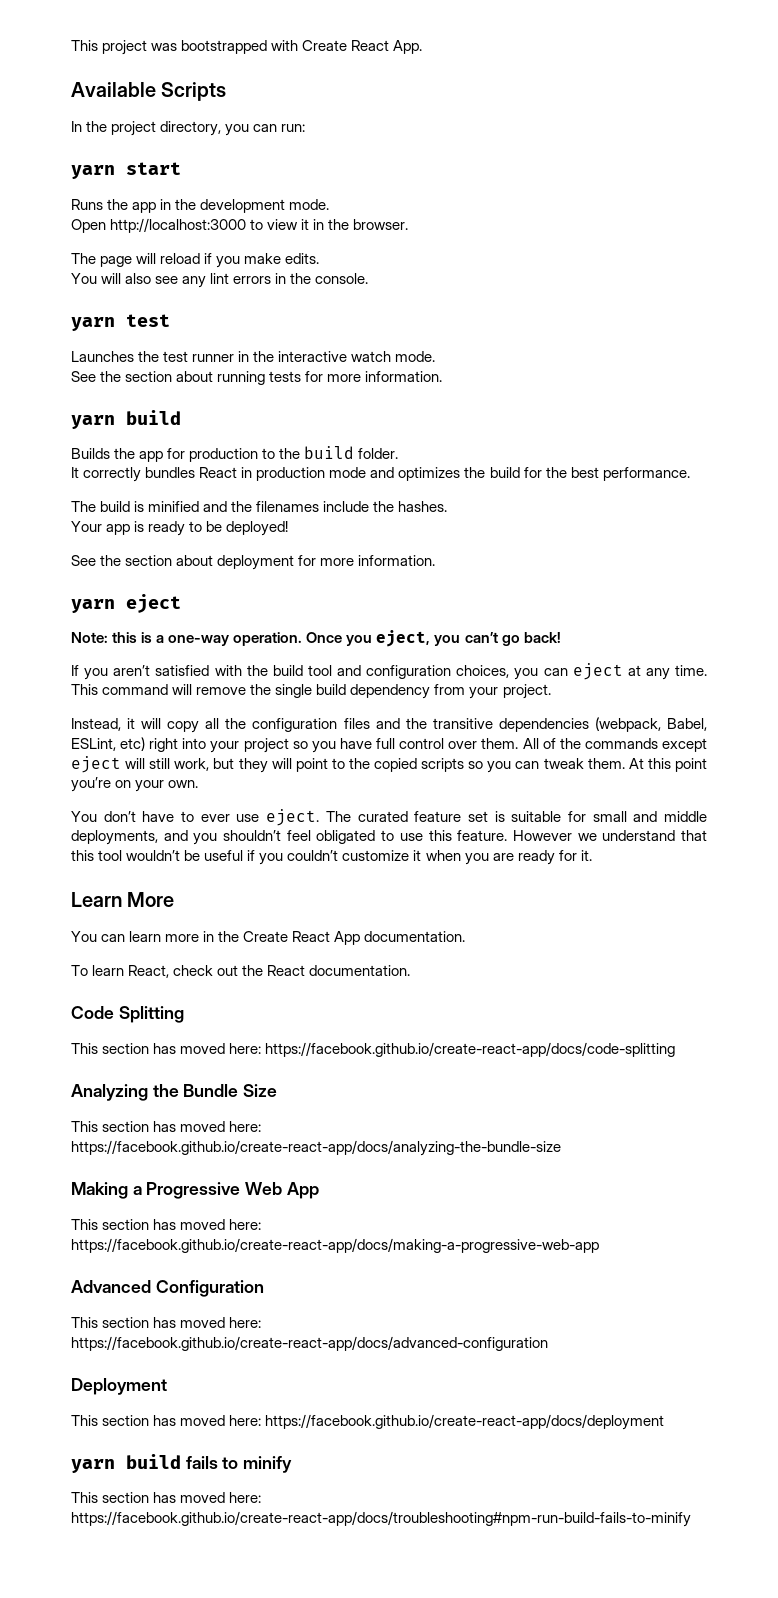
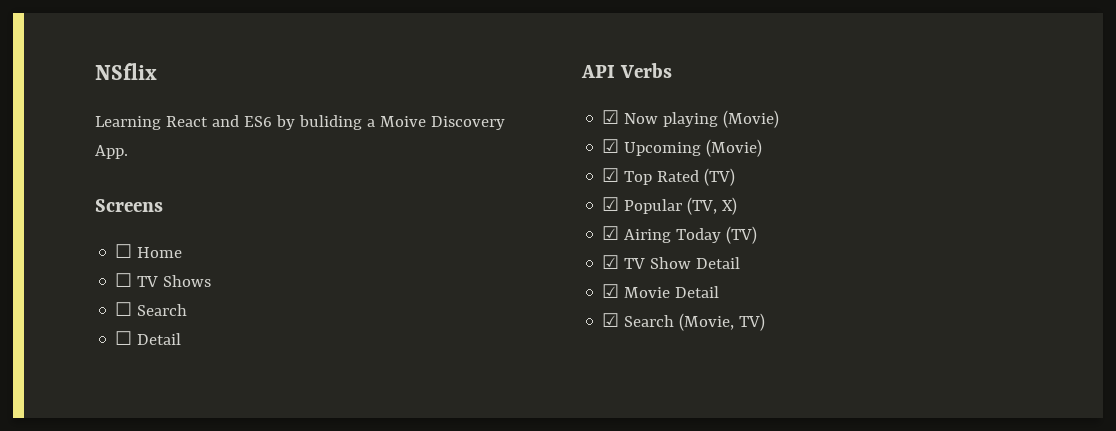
- This project was bootstrapped with Create React App.
- Available Scripts
- In the project directory, you can run:
- yarn start
- Runs the app in the development mode.
- Open http://localhost:3000 to view it in the browser.
- The page will reload if you make edits.
- You will also see any lint errors in the console.
- yarn test
- Launches the test runner in the interactive watch mode.
- See the section about running tests for more information.
- yarn build
- Builds the app for production to the build folder.
- It correctly bundles React in production mode and optimizes the build for the best performance.
- The build is minified and the filenames include the hashes.
- Your app is ready to be deployed!
- See the section about deployment for more information.
- yarn eject
- Note: this is a one-way operation. Once you eject, you can’t go back!
- If you aren’t satisfied with the build tool and configuration choices, you can eject at any time. This command will remove the single build dependency from your project.
- Instead, it will copy all the configuration files and the transitive dependencies (webpack, Babel, ESLint, etc) right into your project so you have full control over them. All of the commands except eject will still work, but they will point to the copied scripts so you can tweak them. At this point you’re on your own.
- You don’t have to ever use eject. The curated feature set is suitable for small and middle deployments, and you shouldn’t feel obligated to use this feature. However we understand that this tool wouldn’t be useful if you couldn’t customize it when you are ready for it.
- Learn More
- You can learn more in the Create React App documentation.
- To learn React, check out the React documentation.
- Code Splitting
- This section has moved here: https://facebook.github.io/create-react-app/docs/code-splitting
- Analyzing the Bundle Size
- This section has moved here: https://facebook.github.io/create-react-app/docs/analyzing-the-bundle-size
- Making a Progressive Web App
- This section has moved here: https://facebook.github.io/create-react-app/docs/making-a-progressive-web-app
- Advanced Configuration
- This section has moved here: https://facebook.github.io/create-react-app/docs/advanced-configuration
- Deployment
- This section has moved here: https://facebook.github.io/create-react-app/docs/deployment
- yarn build fails to minify
- This section has moved here: https://facebook.github.io/create-react-app/docs/troubleshooting#npm-run-build-fails-to-minify
+ NSflix
+ Learning React and ES6 by buliding a Moive Discovery App.
+ Screens
+ ☐ Home
+ ☐ TV Shows
+ ☐ Search
+ ☐ Detail
+ API Verbs
+ ☑ Now playing (Movie)
+ ☑ Upcoming (Movie)
+ ☑ Top Rated (TV)
+ ☑ Popular (TV, X)
+ ☑ Airing Today (TV)
+ ☑ TV Show Detail
+ ☑ Movie Detail
+ ☑ Search (Movie, TV)

